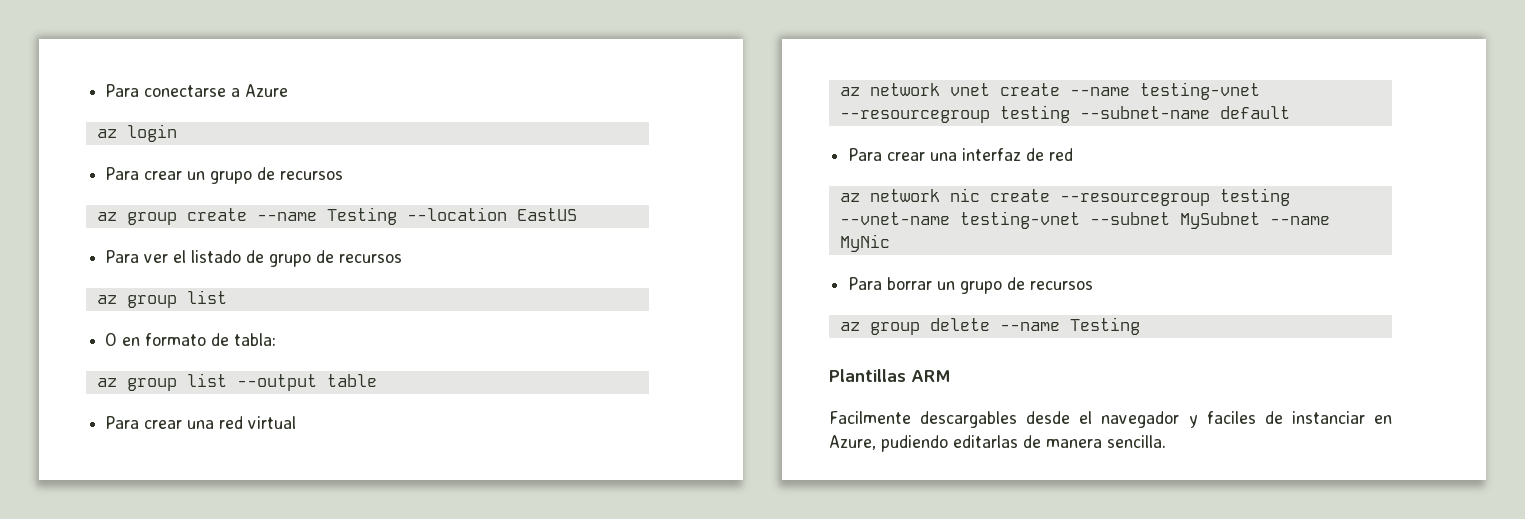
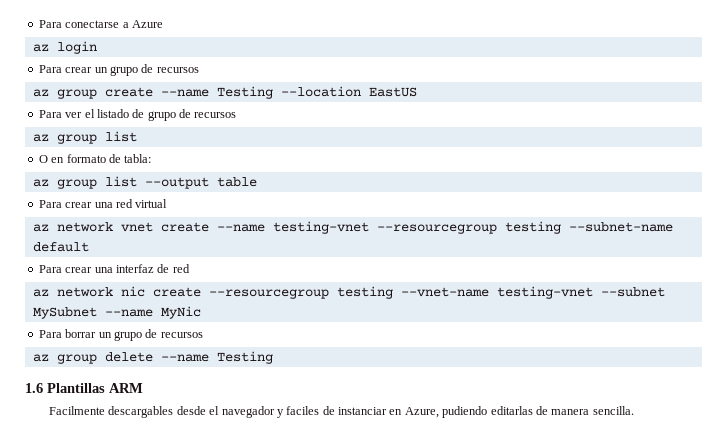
- Plantillas ARM
+ 1.6 Plantillas ARM

